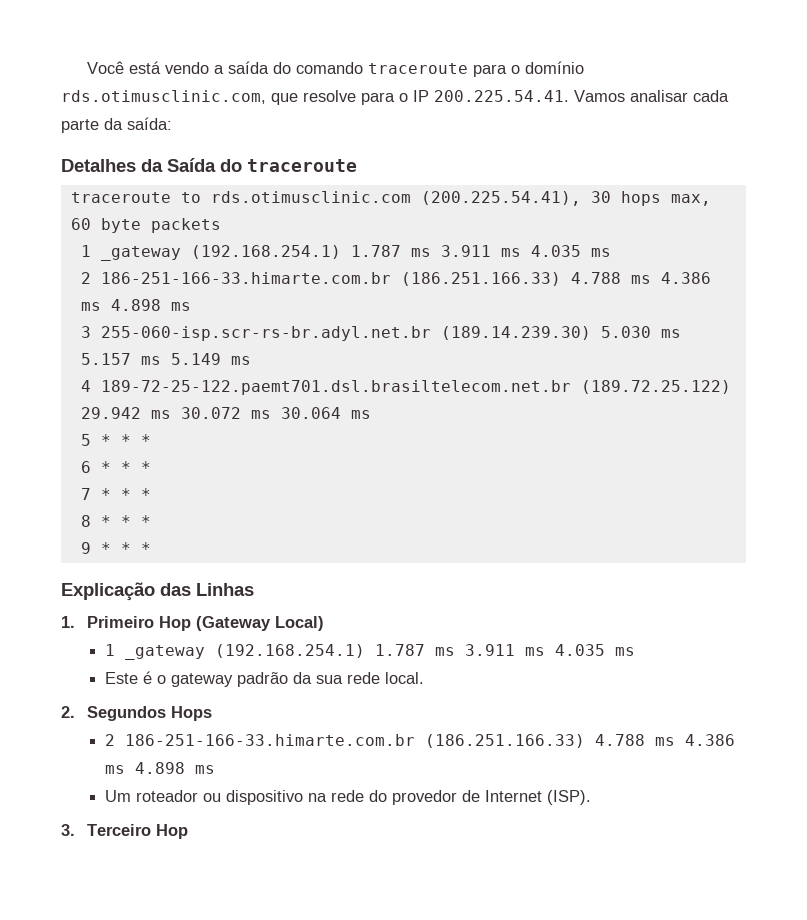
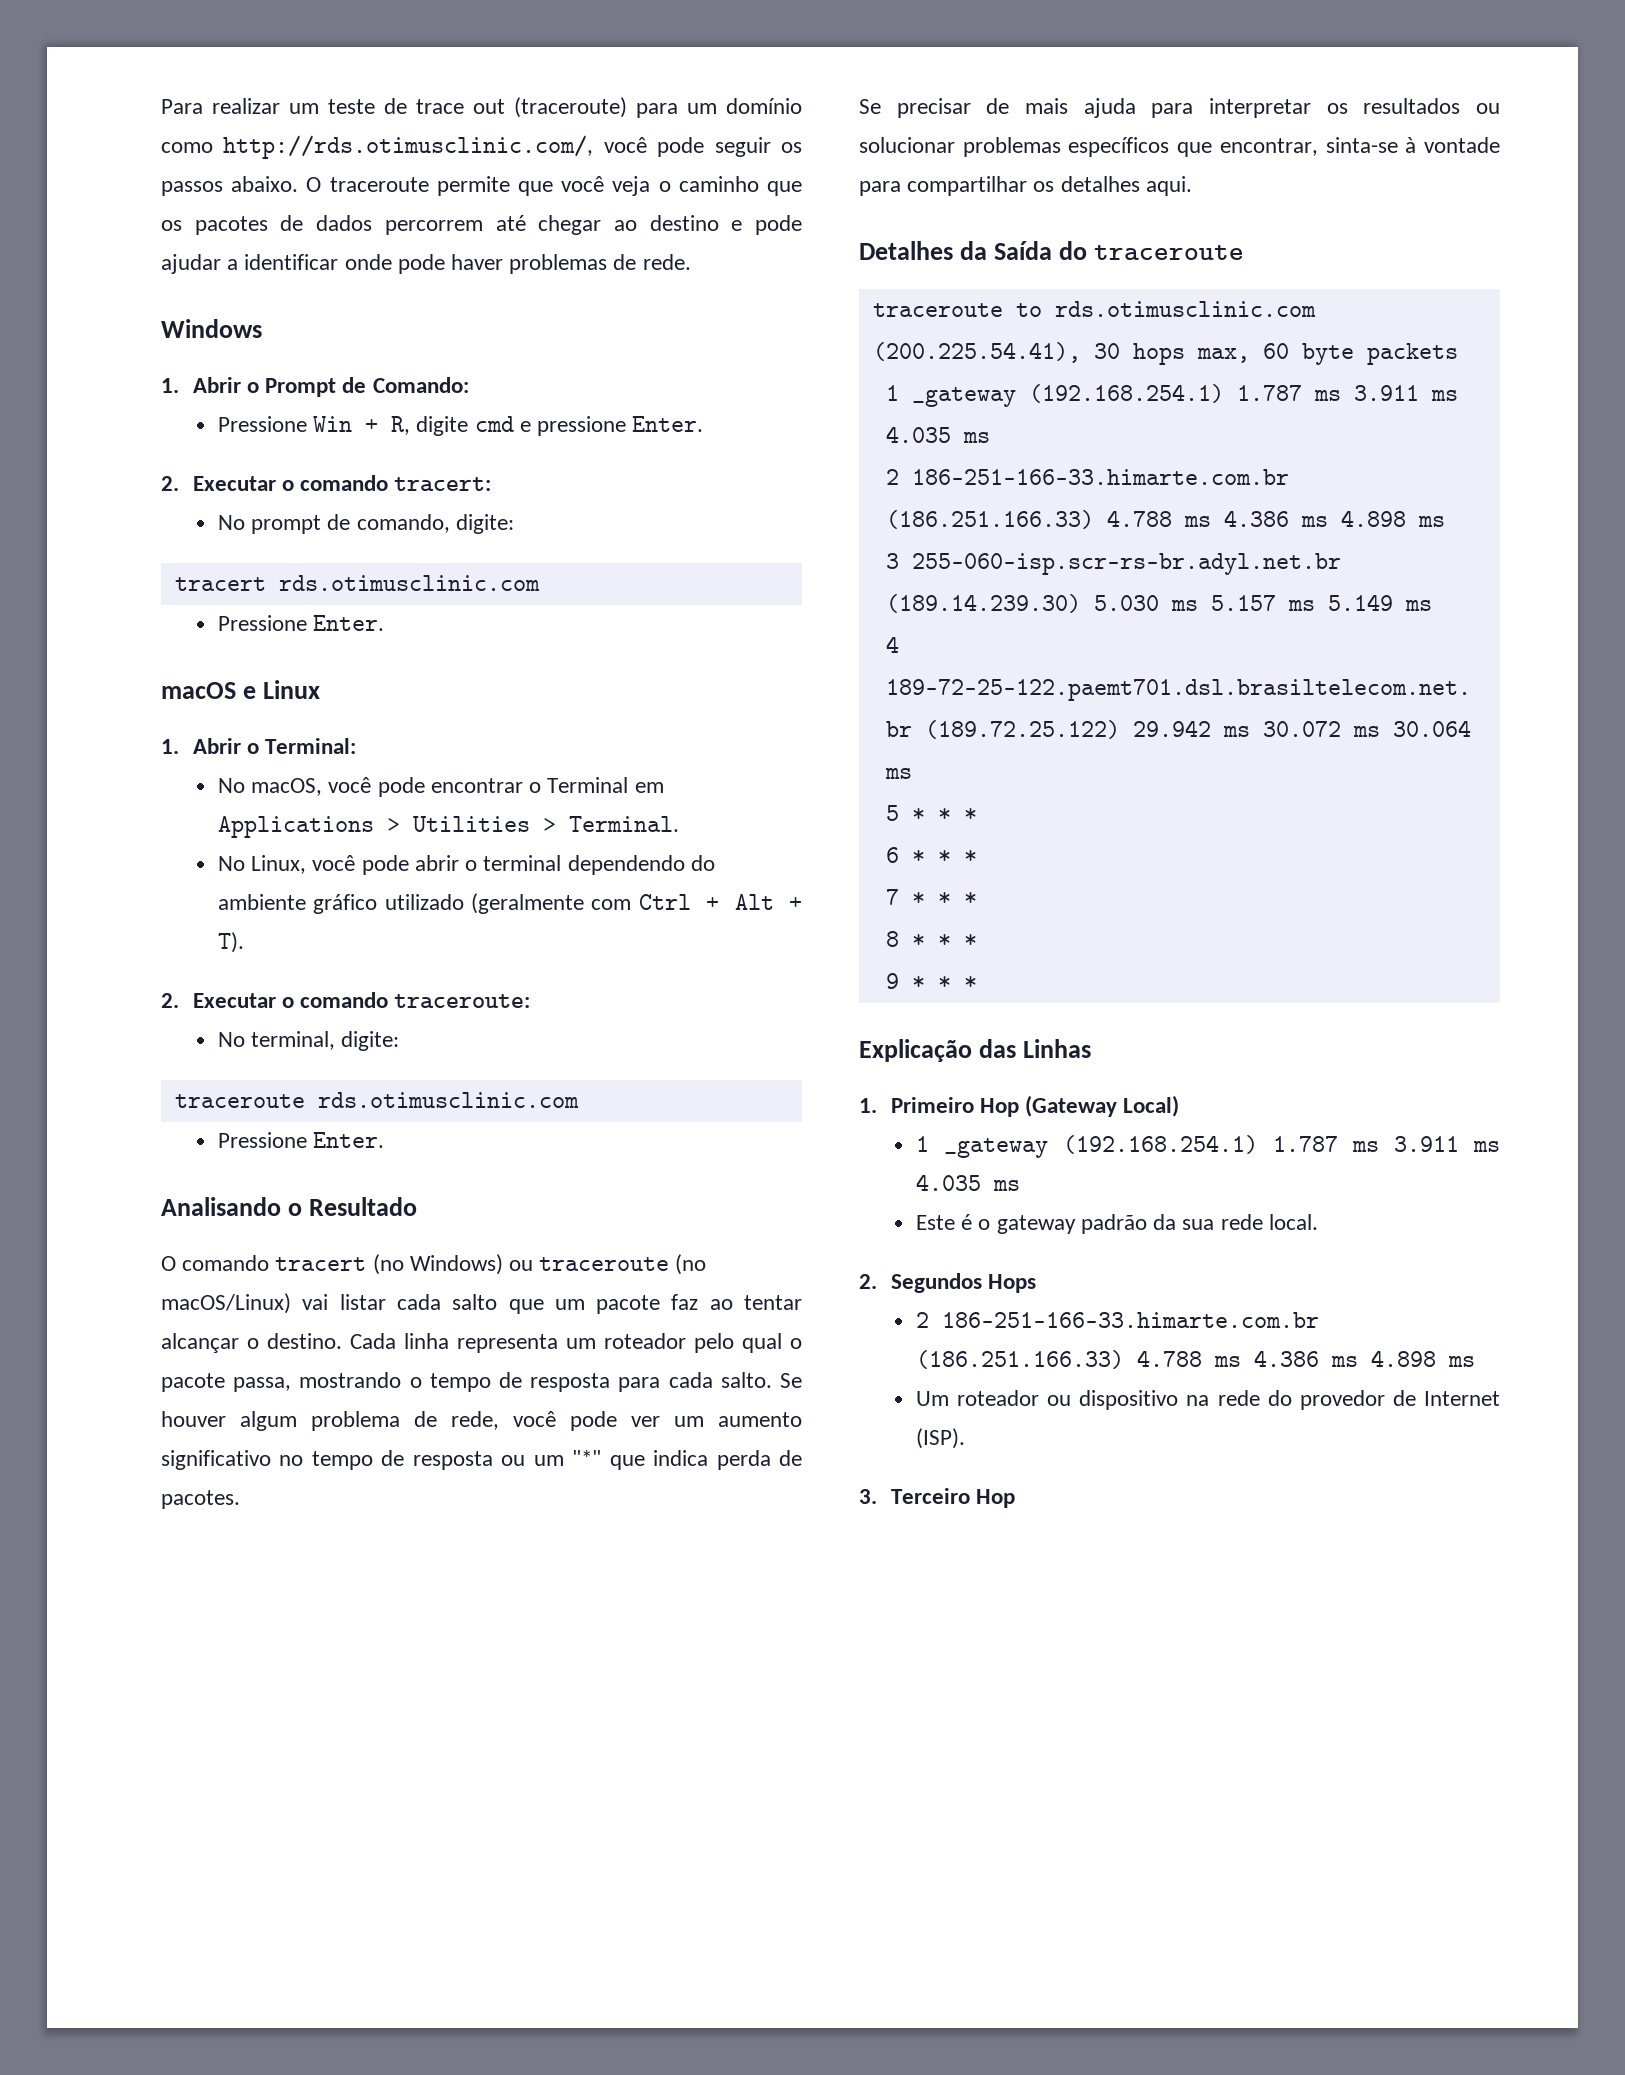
- Você está vendo a saída do comando traceroute para o domínio rds.otimusclinic.com, que resolve para o IP 200.225.54.41. Vamos analisar cada parte da saída:
+ Para realizar um teste de trace out (traceroute) para um domínio como http://rds.otimusclinic.com/, você pode seguir os passos abaixo. O traceroute permite que você veja o caminho que os pacotes de dados percorrem até chegar ao destino e pode ajudar a identificar onde pode haver problemas de rede.
+ Windows
+ 1. Abrir o Prompt de Comando:
+ Pressione Win + R, digite cmd e pressione Enter.
+ 2. Executar o comando tracert:
+ No prompt de comando, digite:
+ tracert rds.otimusclinic.com
+ Pressione Enter.
+ macOS e Linux
+ 1. Abrir o Terminal:
+ No macOS, você pode encontrar o Terminal em Applications > Utilities > Terminal.
+ No Linux, você pode abrir o terminal dependendo do ambiente gráfico utilizado (geralmente com Ctrl + Alt + T).
+ 2. Executar o comando traceroute:
+ No terminal, digite:
+ traceroute rds.otimusclinic.com
+ Pressione Enter.
+ Analisando o Resultado
+ O comando tracert (no Windows) ou traceroute (no macOS/Linux) vai listar cada salto que um pacote faz ao tentar alcançar o destino. Cada linha representa um roteador pelo qual o pacote passa, mostrando o tempo de resposta para cada salto. Se houver algum problema de rede, você pode ver um aumento significativo no tempo de resposta ou um "*" que indica perda de pacotes.
+ Se precisar de mais ajuda para interpretar os resultados ou solucionar problemas específicos que encontrar, sinta-se à vontade para compartilhar os detalhes aqui.

